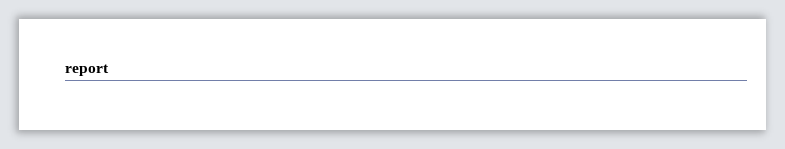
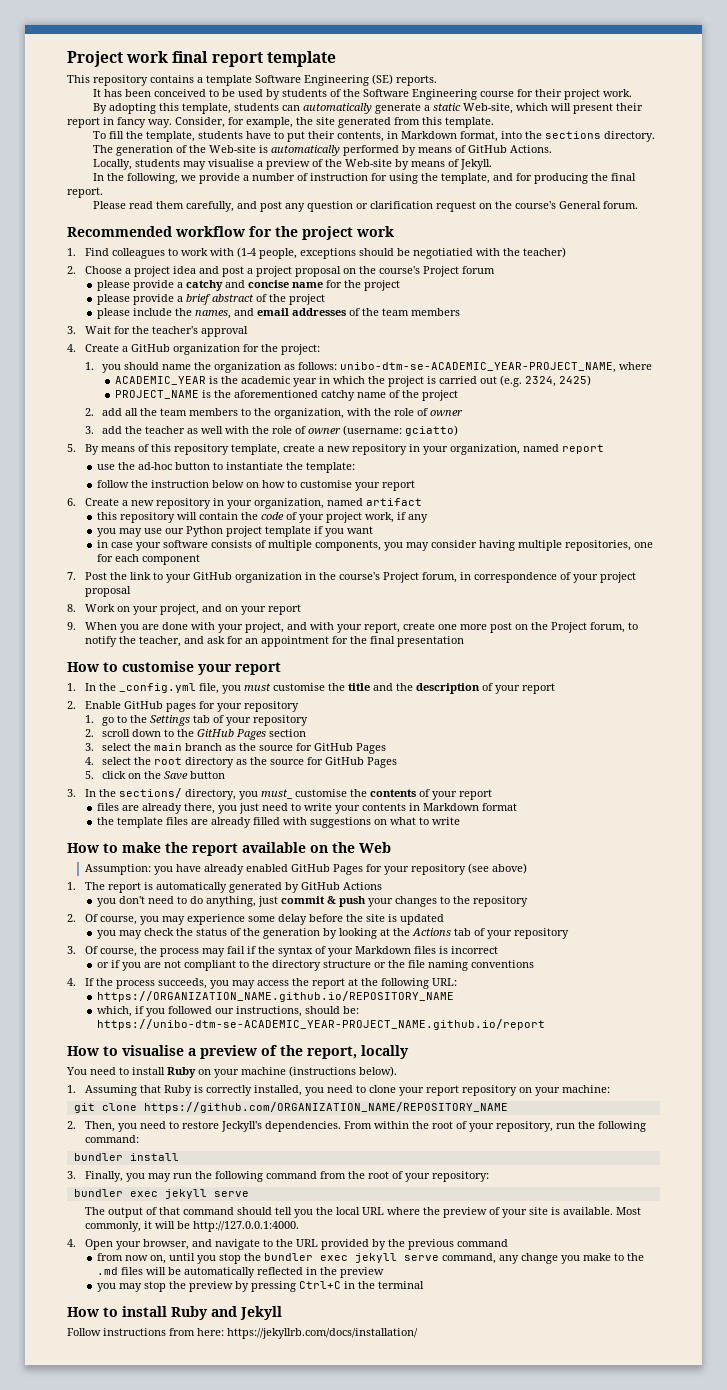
- report
+ Project work final report template
+ This repository contains a template Software Engineering (SE) reports.
+ It has been conceived to be used by students of the Software Engineering course for their project work.
+ By adopting this template, students can automatically generate a static Web-site, which will present their report in fancy way. Consider, for example, the site generated from this template.
+ To fill the template, students have to put their contents, in Markdown format, into the sections directory.
+ The generation of the Web-site is automatically performed by means of GitHub Actions.
+ Locally, students may visualise a preview of the Web-site by means of Jekyll.
+ In the following, we provide a number of instruction for using the template, and for producing the final report.
+ Please read them carefully, and post any question or clarification request on the course's General forum.
+ Recommended workflow for the project work
+ 1. Find colleagues to work with (1-4 people, exceptions should be negotiatied with the teacher)
+ 2. Choose a project idea and post a project proposal on the course's Project forum
+ please provide a catchy and concise name for the project
+ please provide a brief abstract of the project
+ please include the names, and email addresses of the team members
+ 3. Wait for the teacher's approval
+ 4. Create a GitHub organization for the project:
+ 1. you should name the organization as follows: unibo-dtm-se-ACADEMIC_YEAR-PROJECT_NAME, where
+ ACADEMIC_YEAR is the academic year in which the project is carried out (e.g. 2324, 2425)
+ PROJECT_NAME is the aforementioned catchy name of the project
+ 2. add all the team members to the organization, with the role of owner
+ 3. add the teacher as well with the role of owner (username: gciatto)
+ 5. By means of this repository template, create a new repository in your organization, named report
+ use the ad-hoc button to instantiate the template:
+ follow the instruction below on how to customise your report
+ 6. Create a new repository in your organization, named artifact
+ this repository will contain the code of your project work, if any
+ you may use our Python project template if you want
+ in case your software consists of multiple components, you may consider having multiple repositories, one for each component
+ 7. Post the link to your GitHub organization in the course's Project forum, in correspondence of your project proposal
+ 8. Work on your project, and on your report
+ 9. When you are done with your project, and with your report, create one more post on the Project forum, to notify the teacher, and ask for an appointment for the final presentation
+ How to customise your report
+ 1. In the _config.yml file, you must customise the title and the description of your report
+ 2. Enable GitHub pages for your repository
+ 1. go to the Settings tab of your repository
+ 2. scroll down to the GitHub Pages section
+ 3. select the main branch as the source for GitHub Pages
+ 4. select the root directory as the source for GitHub Pages
+ 5. click on the Save button
+ 3. In the sections/ directory, you must_ customise the contents of your report
+ files are already there, you just need to write your contents in Markdown format
+ the template files are already filled with suggestions on what to write
+ How to make the report available on the Web
+ Assumption: you have already enabled GitHub Pages for your repository (see above)
+ 1. The report is automatically generated by GitHub Actions
+ you don't need to do anything, just commit & push your changes to the repository
+ 2. Of course, you may experience some delay before the site is updated
+ you may check the status of the generation by looking at the Actions tab of your repository
+ 3. Of course, the process may fail if the syntax of your Markdown files is incorrect
+ or if you are not compliant to the directory structure or the file naming conventions
+ 4. If the process succeeds, you may access the report at the following URL:
+ https://ORGANIZATION_NAME.github.io/REPOSITORY_NAME
+ which, if you followed our instructions, should be: https://unibo-dtm-se-ACADEMIC_YEAR-PROJECT_NAME.github.io/report
+ How to visualise a preview of the report, locally
+ You need to install Ruby on your machine (instructions below).
+ 1. Assuming that Ruby is correctly installed, you need to clone your report repository on your machine:
+ git clone https://github.com/ORGANIZATION_NAME/REPOSITORY_NAME
+ 2. Then, you need to restore Jeckyll's dependencies. From within the root of your repository, run the following command:
+ bundler install
+ 3. Finally, you may run the following command from the root of your repository:
+ bundler exec jekyll serve
+ The output of that command should tell you the local URL where the preview of your site is available. Most commonly, it will be http://127.0.0.1:4000.
+ 4. Open your browser, and navigate to the URL provided by the previous command
+ from now on, until you stop the bundler exec jekyll serve command, any change you make to the .md files will be automatically reflected in the preview
+ you may stop the preview by pressing Ctrl+C in the terminal
+ How to install Ruby and Jekyll
+ Follow instructions from here: https://jekyllrb.com/docs/installation/

